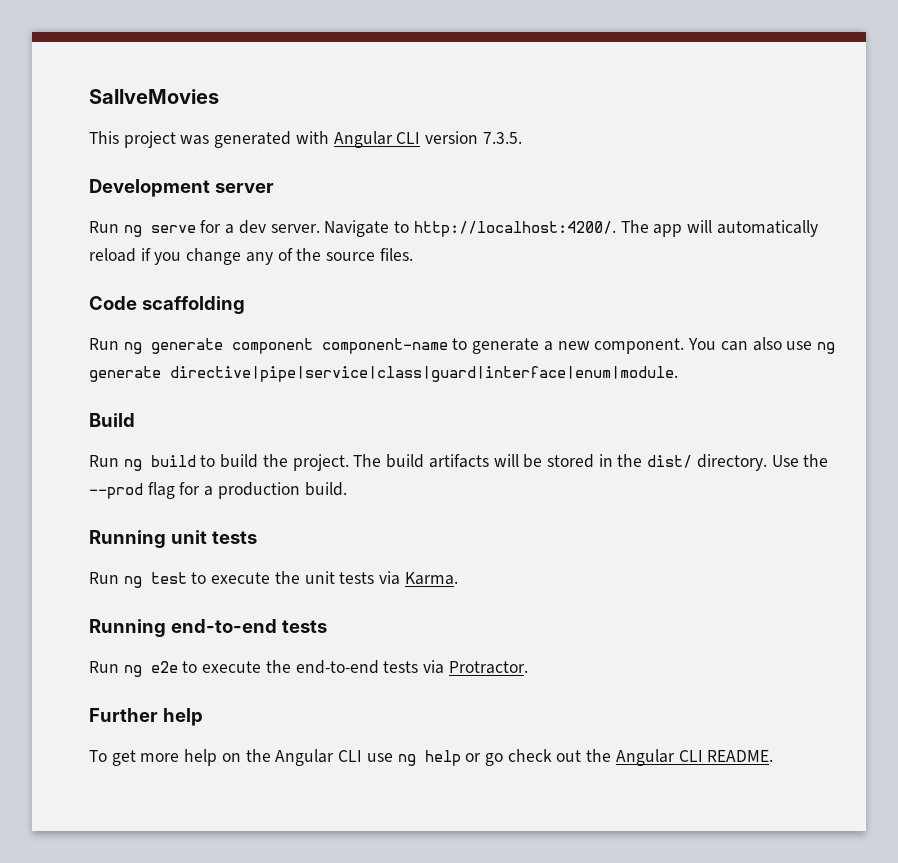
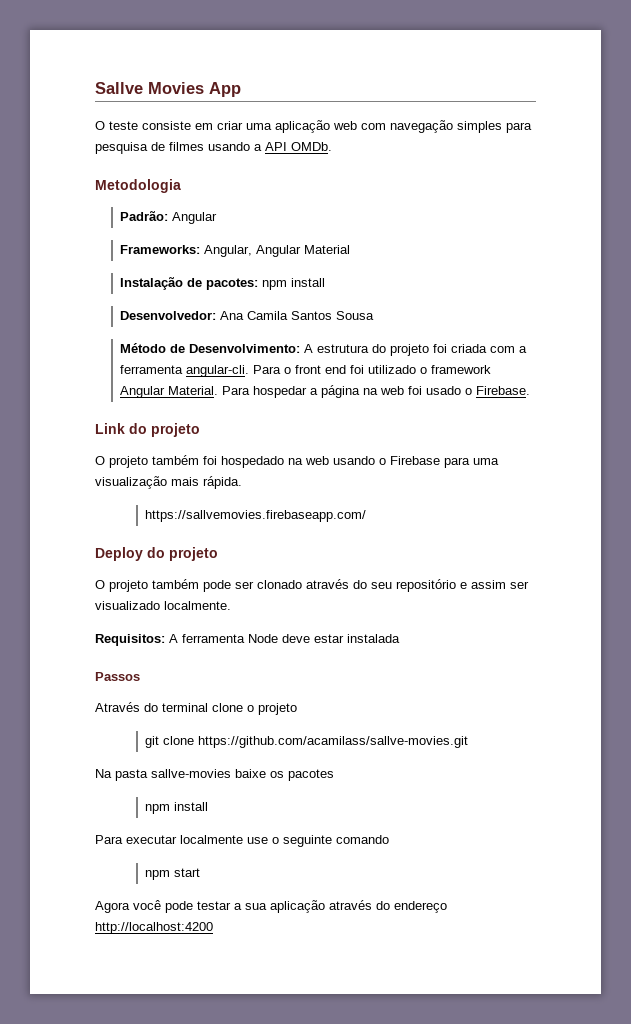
- SallveMovies
- This project was generated with Angular CLI version 7.3.5.
- Development server
- Run ng serve for a dev server. Navigate to http://localhost:4200/. The app will automatically reload if you change any of the source files.
- Code scaffolding
- Run ng generate component component-name to generate a new component. You can also use ng generate directive|pipe|service|class|guard|interface|enum|module.
- Build
- Run ng build to build the project. The build artifacts will be stored in the dist/ directory. Use the --prod flag for a production build.
- Running unit tests
- Run ng test to execute the unit tests via Karma.
- Running end-to-end tests
- Run ng e2e to execute the end-to-end tests via Protractor.
- Further help
- To get more help on the Angular CLI use ng help or go check out the Angular CLI README.
+ Sallve Movies App
+ O teste consiste em criar uma aplicação web com navegação simples para pesquisa de filmes usando a API OMDb.
+ Metodologia
+ Padrão: Angular
+ Frameworks: Angular, Angular Material
+ Instalação de pacotes: npm install
+ Desenvolvedor: Ana Camila Santos Sousa
+ Método de Desenvolvimento: A estrutura do projeto foi criada com a ferramenta angular-cli. Para o front end foi utilizado o framework Angular Material. Para hospedar a página na web foi usado o Firebase.
+ Link do projeto
+ O projeto também foi hospedado na web usando o Firebase para uma visualização mais rápida.
+ https://sallvemovies.firebaseapp.com/
+ Deploy do projeto
+ O projeto também pode ser clonado através do seu repositório e assim ser visualizado localmente.
+ Requisitos: A ferramenta Node deve estar instalada
+ Passos
+ Através do terminal clone o projeto
+ git clone https://github.com/acamilass/sallve-movies.git
+ Na pasta sallve-movies baixe os pacotes
+ npm install
+ Para executar localmente use o seguinte comando
+ npm start
+ Agora você pode testar a sua aplicação através do endereço http://localhost:4200

